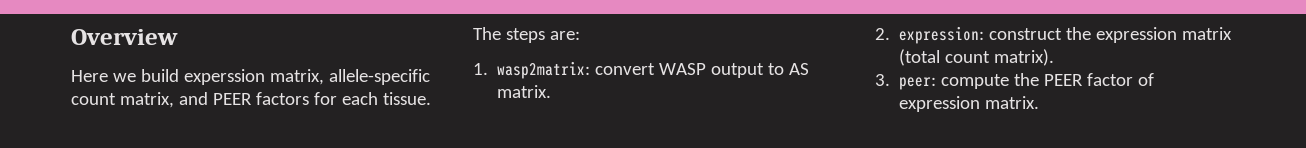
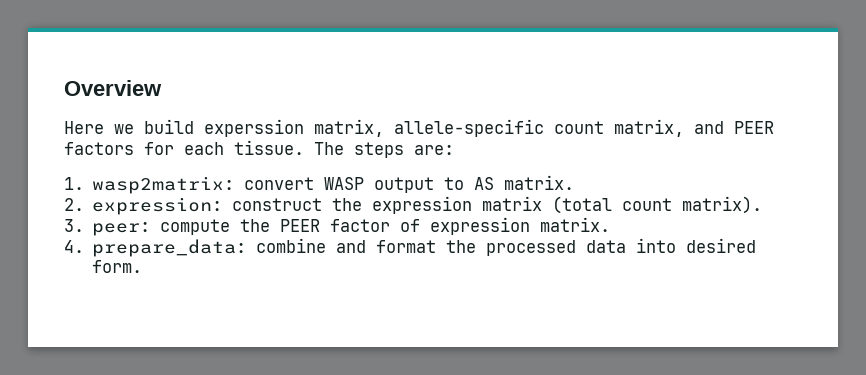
+ 4. prepare_data: combine and format the processed data into desired form.

